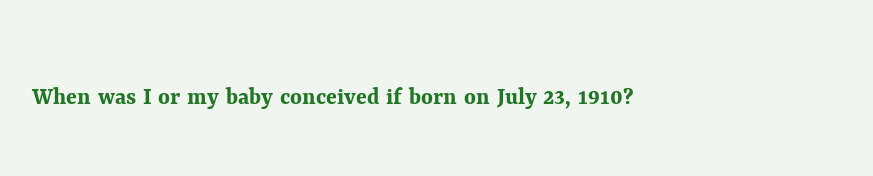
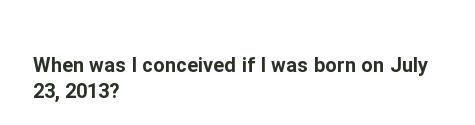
- When was I or my baby conceived if born on July 23, 1910?
+ When was I conceived if I was born on July 23, 2013?

